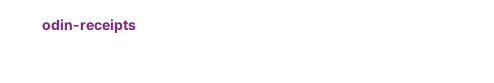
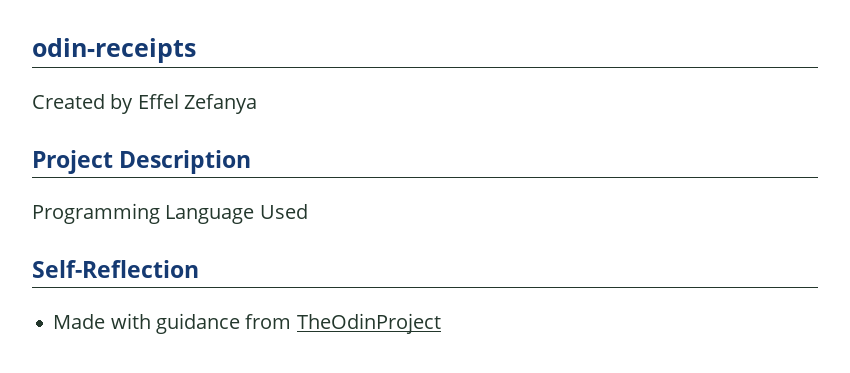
+ Created by Effel Zefanya
+ Project Description
+ Programming Language Used
+ Self-Reflection
+ Made with guidance from TheOdinProject

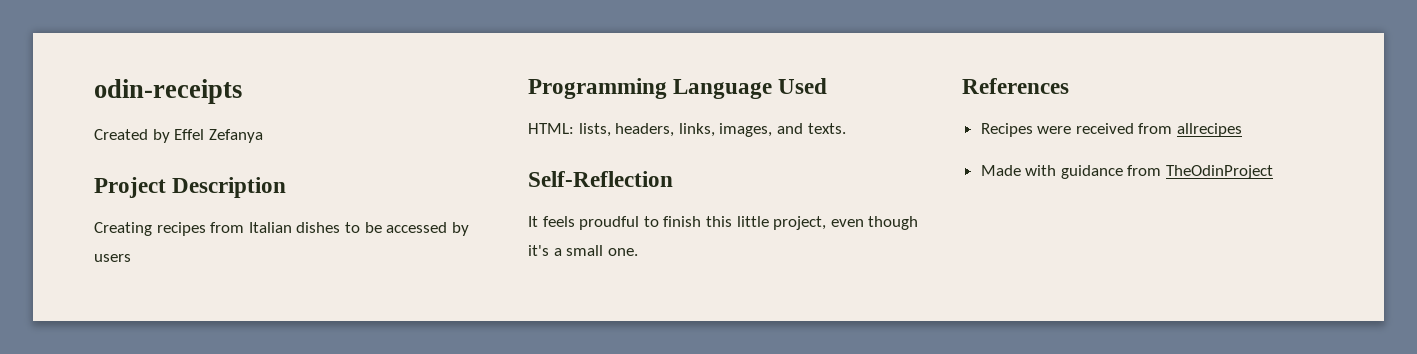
+ Creating recipes from Italian dishes to be accessed by users
  Programming Language Used
+ HTML: lists, headers, links, images, and texts.
  Self-Reflection
+ It feels proudful to finish this little project, even though it's a small one.
+ References
+ Recipes were received from allrecipes

